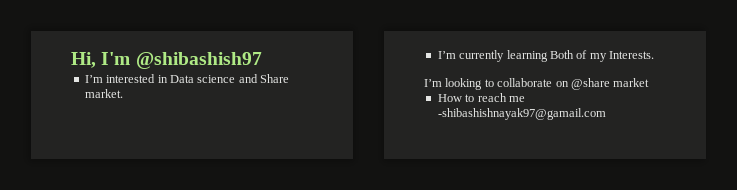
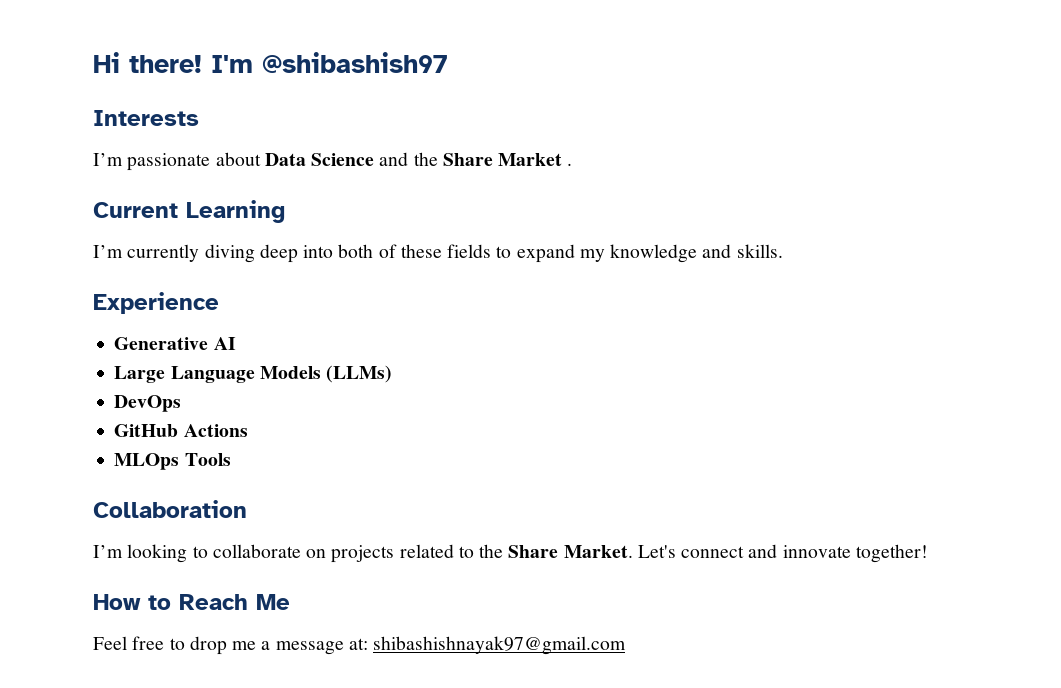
- Hi, I'm @shibashish97
+ Hi there! I'm @shibashish97
- I’m interested in Data science and Share market.
- I’m currently learning Both of my Interests.
+ Interests
+ I’m passionate about Data Science and the Share Market .
+ Current Learning
+ I’m currently diving deep into both of these fields to expand my knowledge and skills.
+ Experience
+ Generative AI
+ Large Language Models (LLMs)
+ DevOps
+ GitHub Actions
+ MLOps Tools
+ Collaboration
- I’m looking to collaborate on @share market
- How to reach me -shibashishnayak97@gamail.com
+ I’m looking to collaborate on projects related to the Share Market. Let's connect and innovate together!
+ How to Reach Me
+ Feel free to drop me a message at: shibashishnayak97@gmail.com

